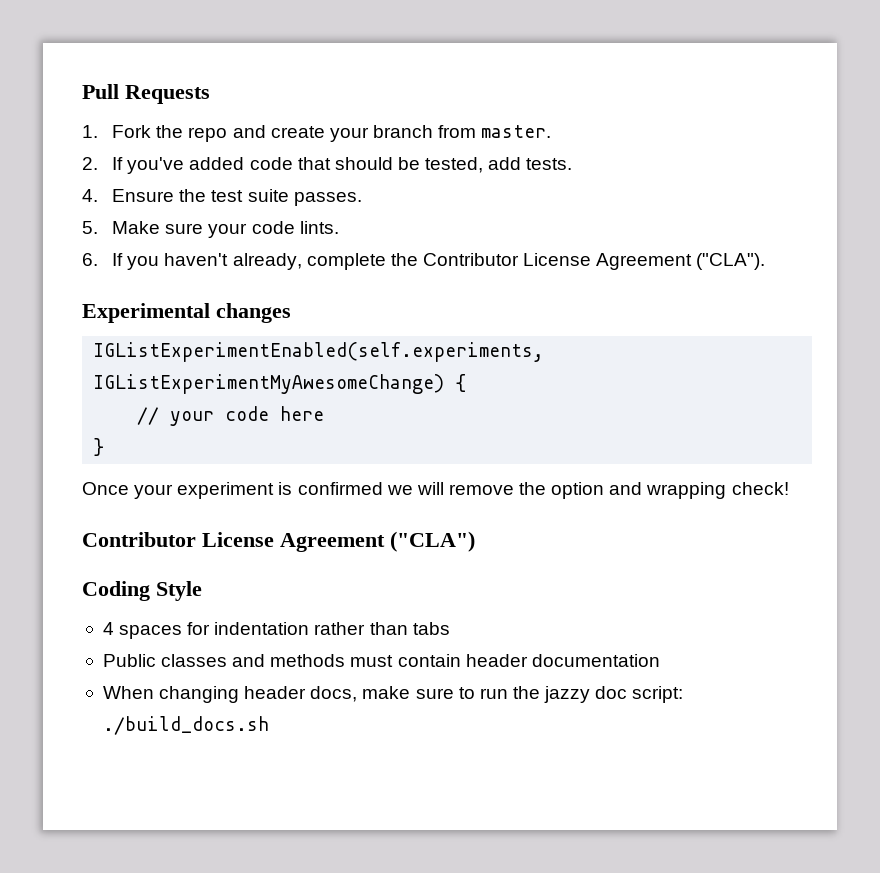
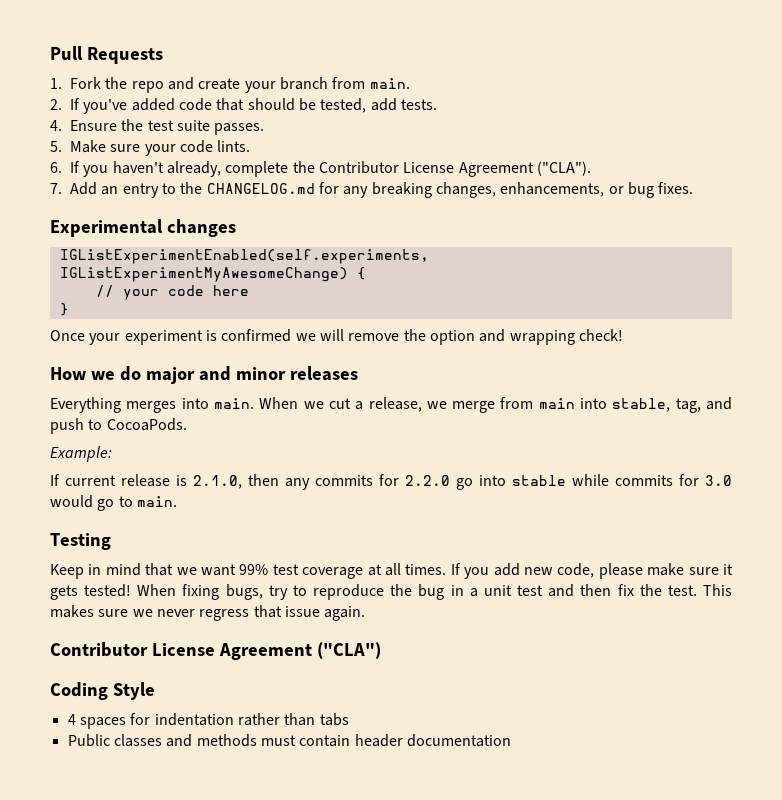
- 1. Fork the repo and create your branch from master.
+ 1. Fork the repo and create your branch from main.
+ 7. Add an entry to the CHANGELOG.md for any breaking changes, enhancements, or bug fixes.
+ How we do major and minor releases
+ Everything merges into main. When we cut a release, we merge from main into stable, tag, and push to CocoaPods.
+ Example:
+ If current release is 2.1.0, then any commits for 2.2.0 go into stable while commits for 3.0 would go to main.
+ Testing
+ Keep in mind that we want 99% test coverage at all times. If you add new code, please make sure it gets tested! When fixing bugs, try to reproduce the bug in a unit test and then fix the test. This makes sure we never regress that issue again.
- When changing header docs, make sure to run the jazzy doc script: ./build_docs.sh

